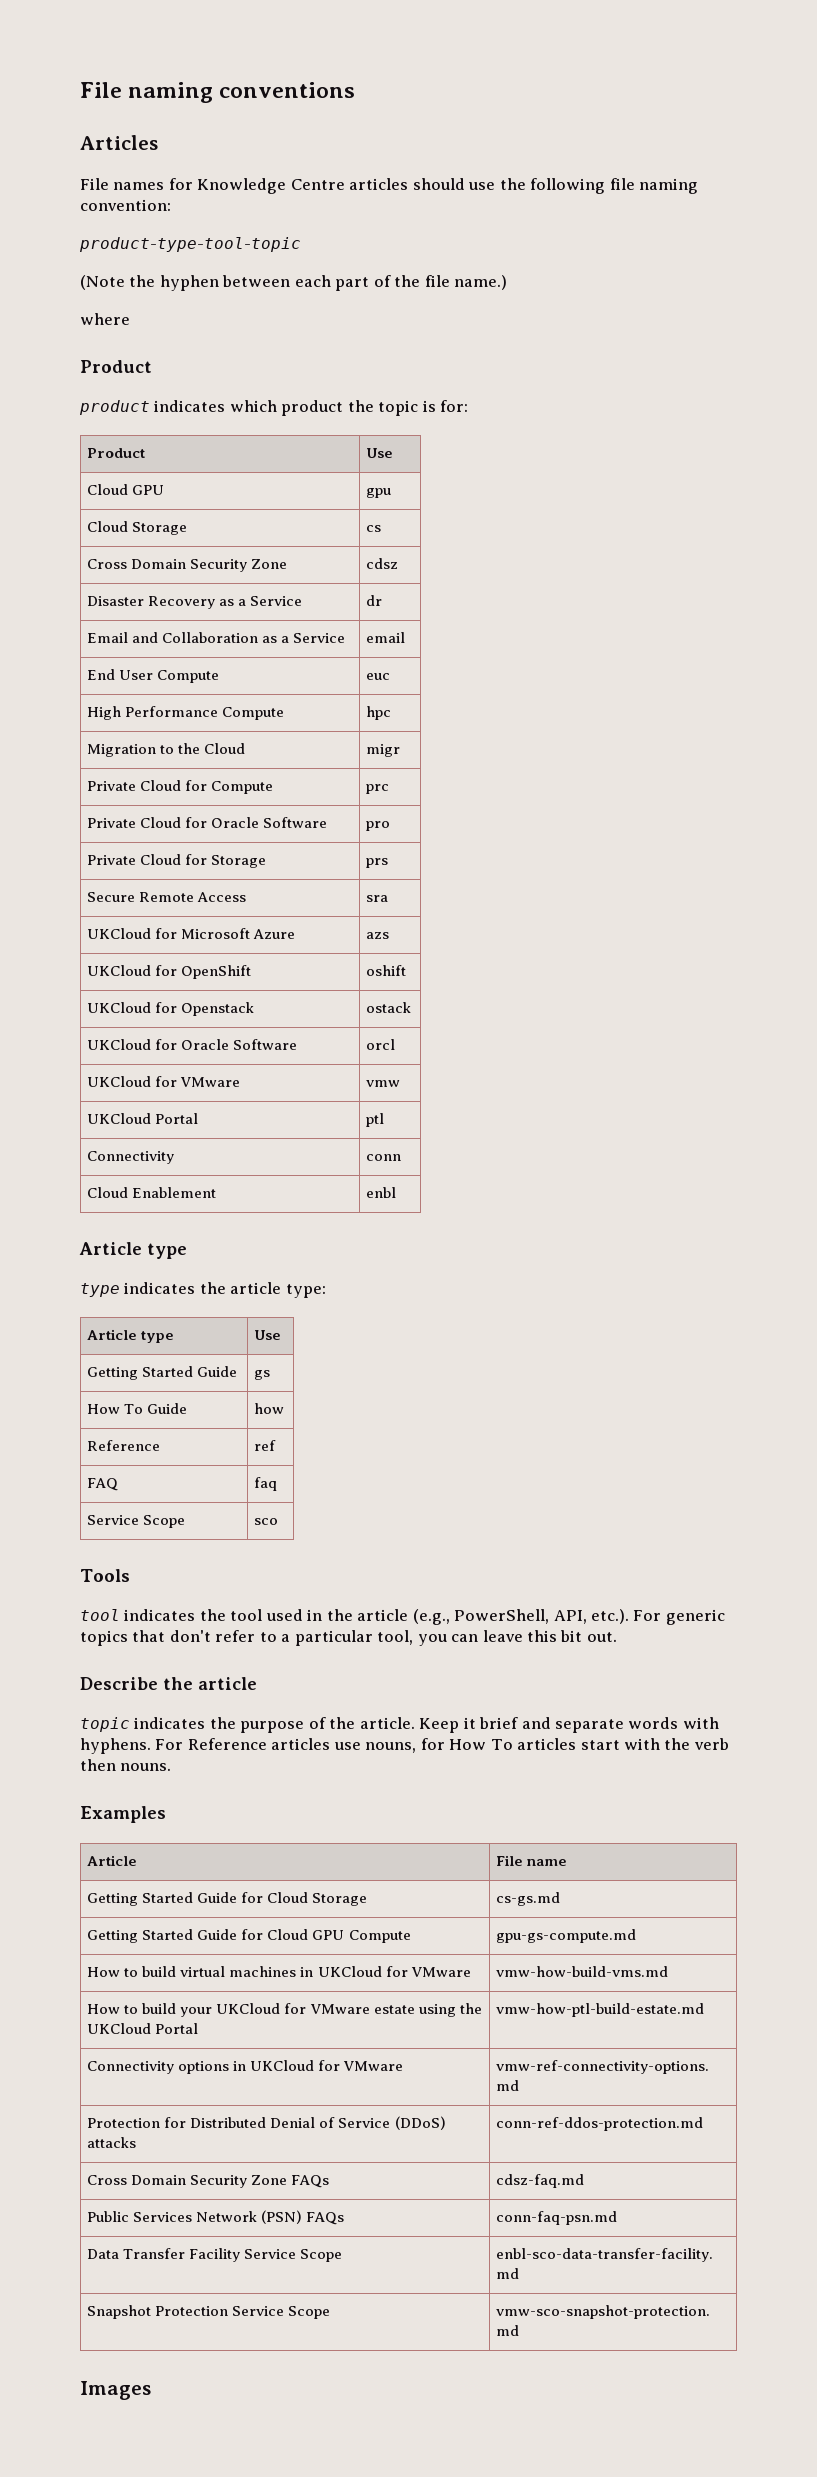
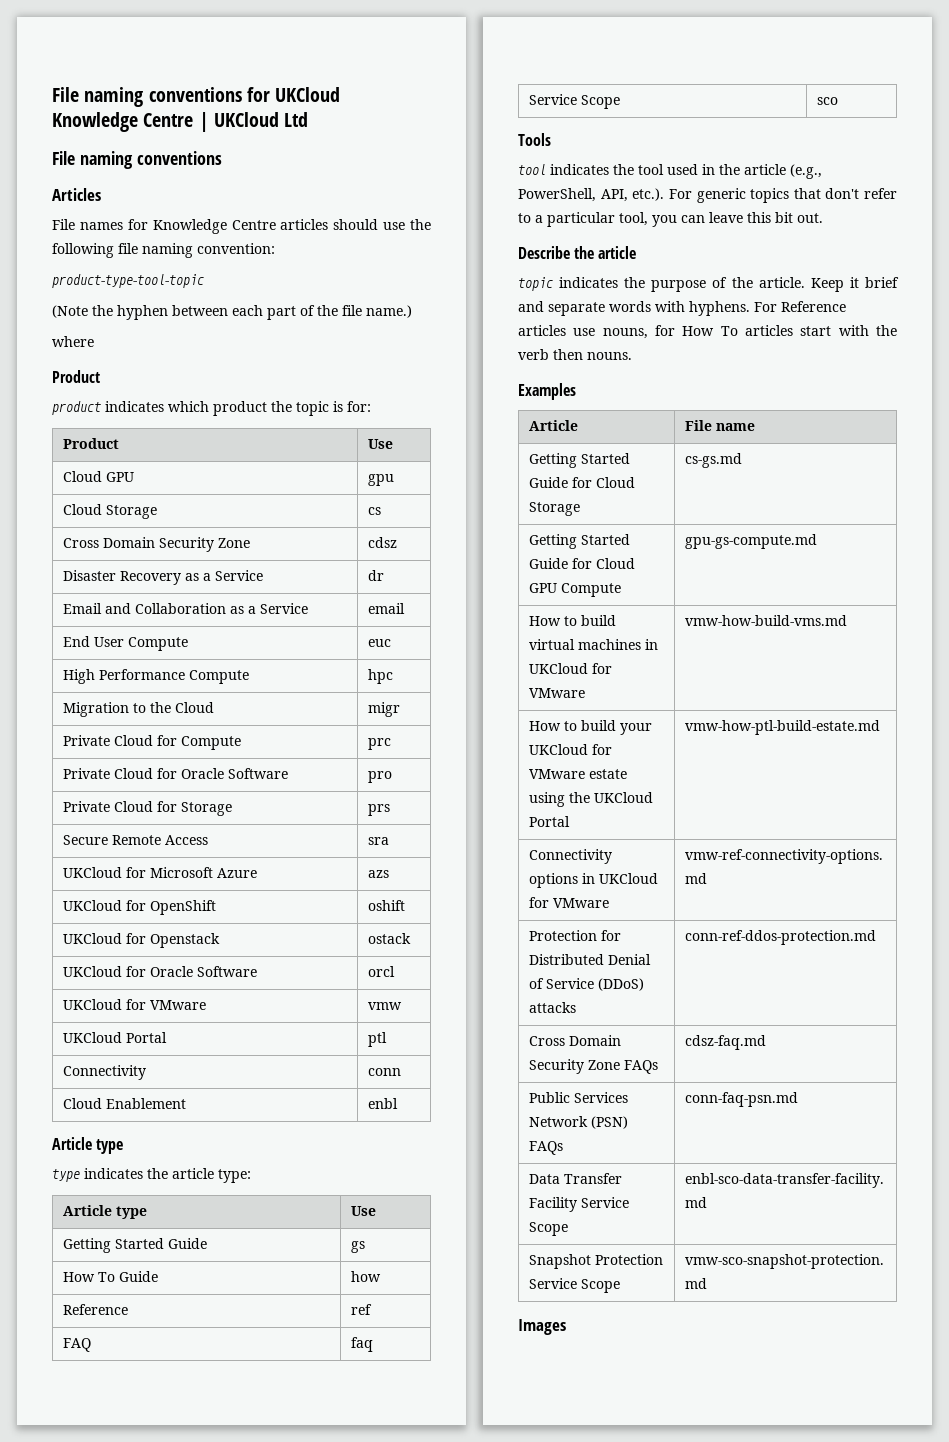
+ File naming conventions for UKCloud Knowledge Centre | UKCloud Ltd

